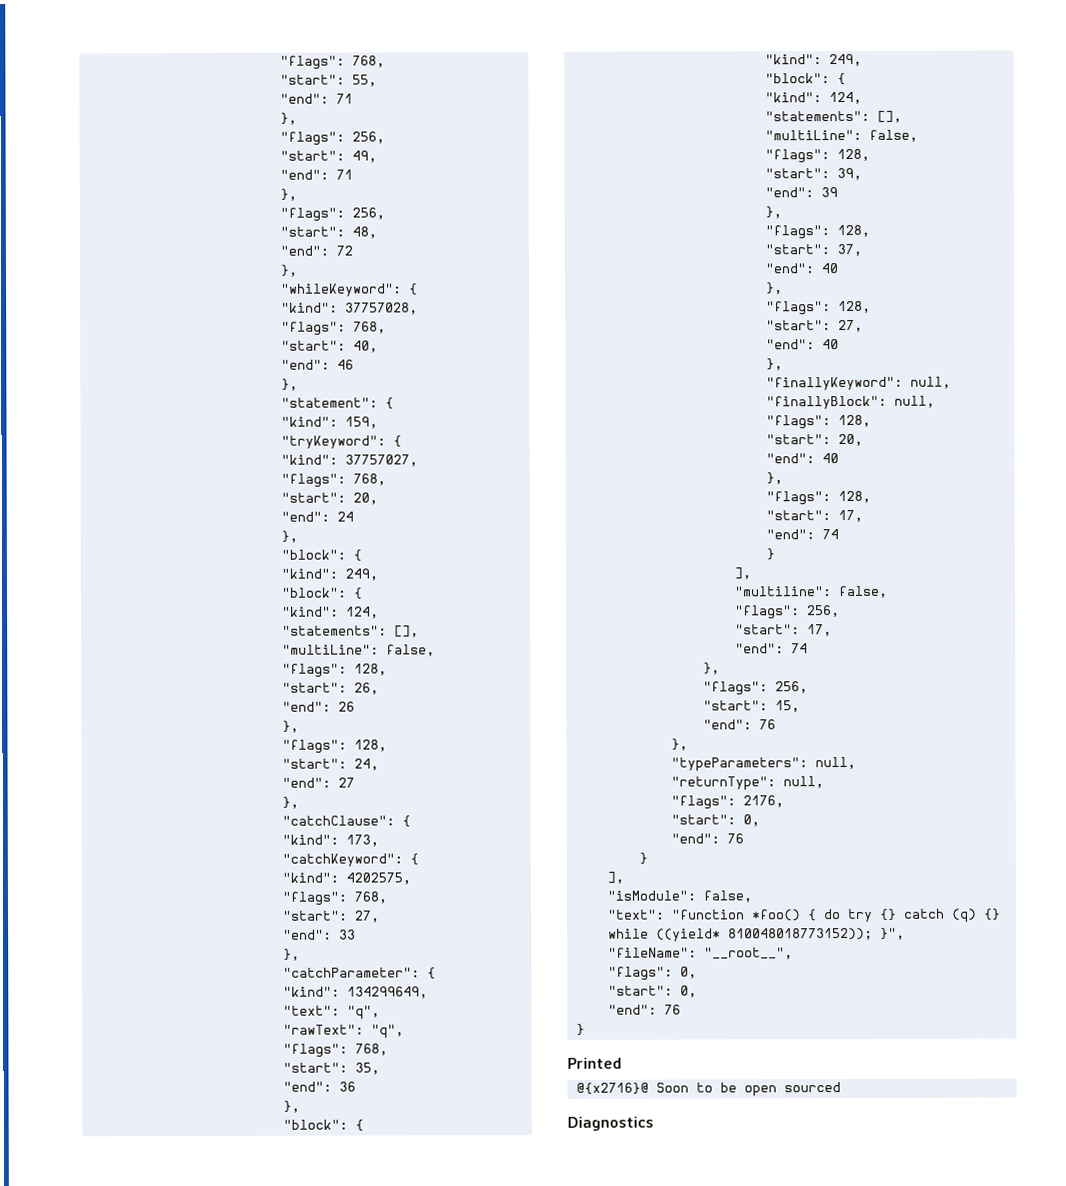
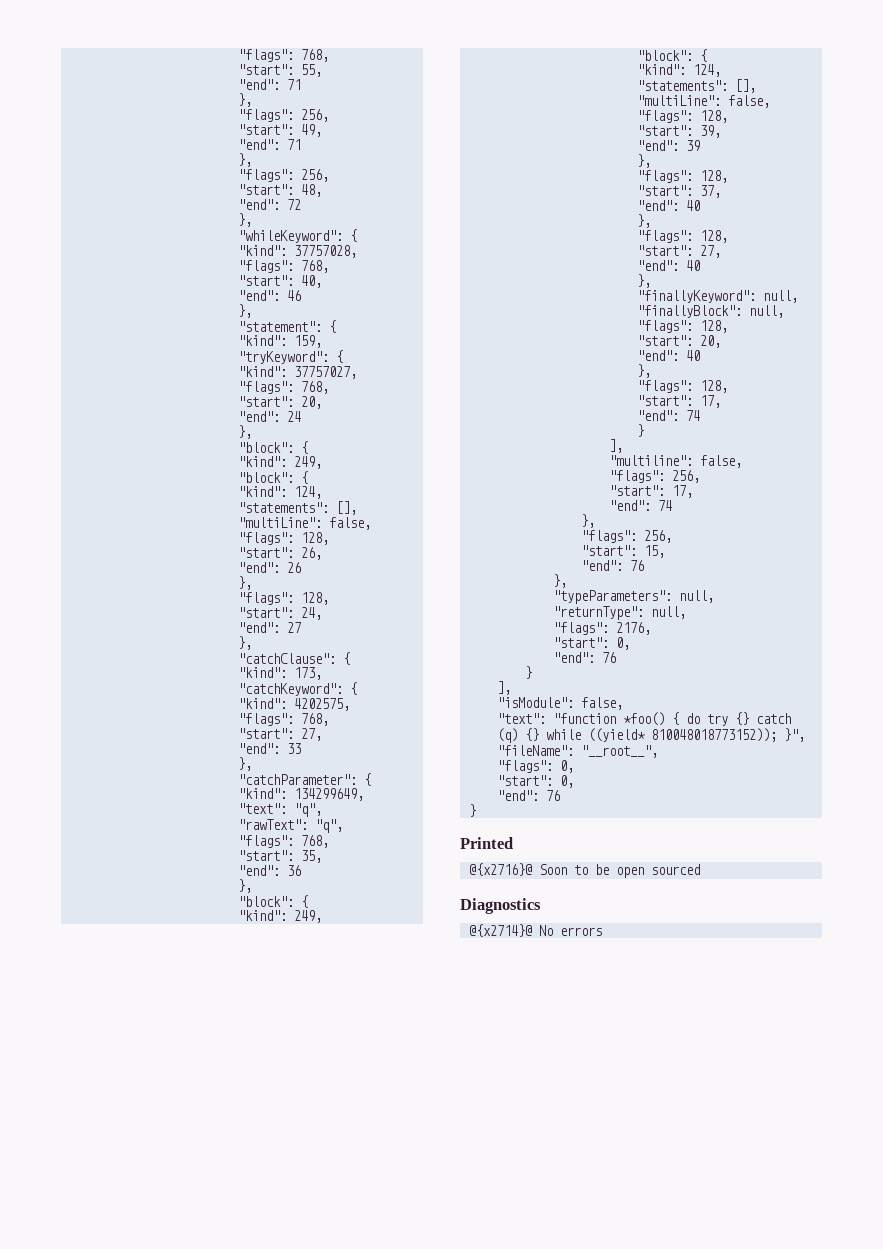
+ @{x2714}@ No errors

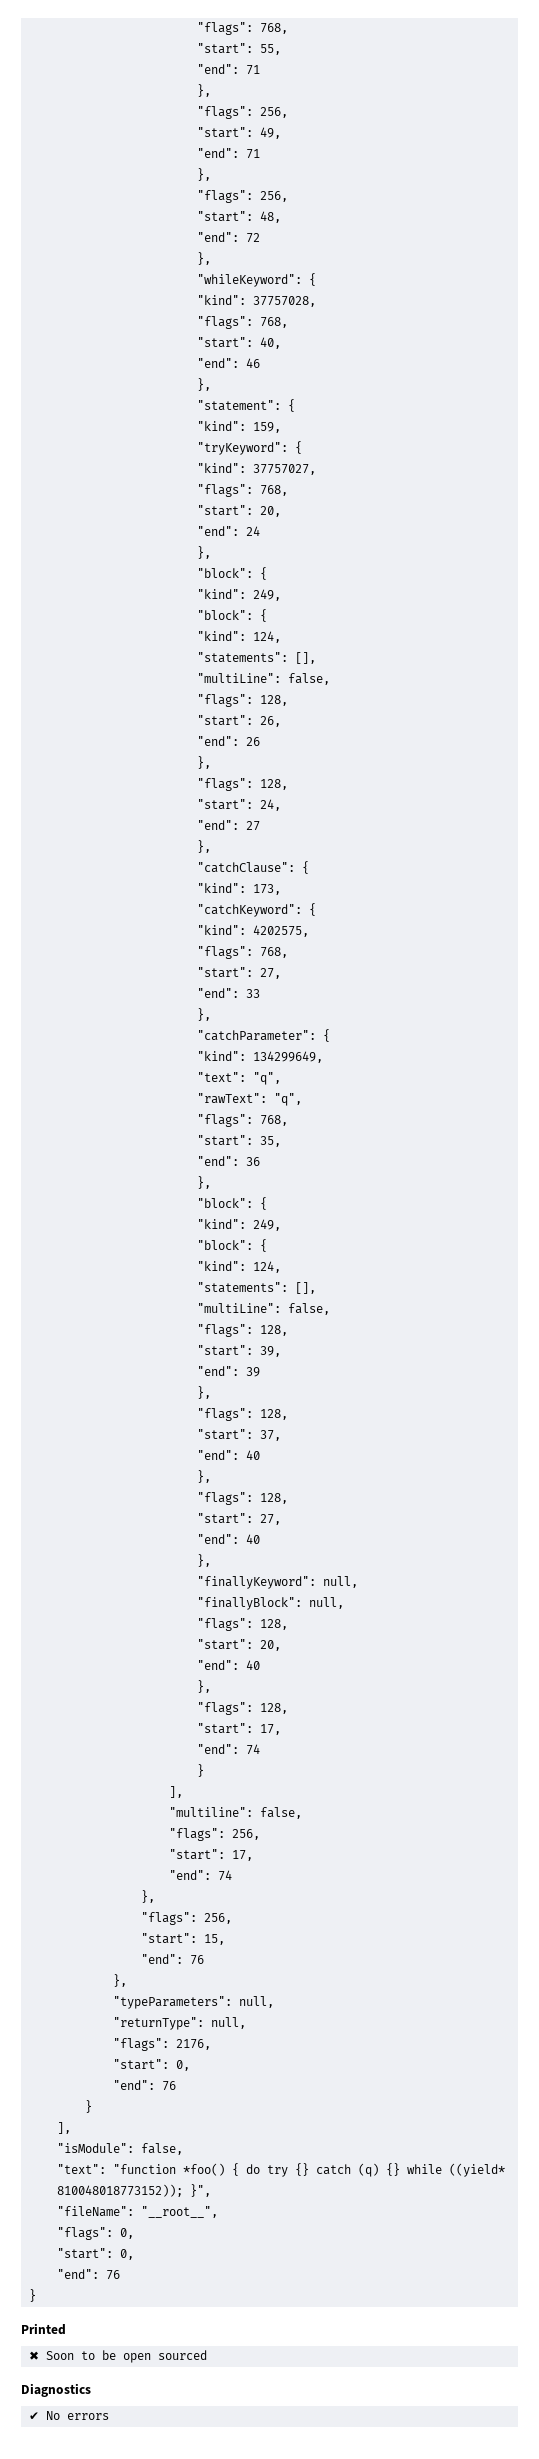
- @{x2716}@ Soon to be open sourced
+ ✖ Soon to be open sourced
- @{x2714}@ No errors
+ ✔ No errors

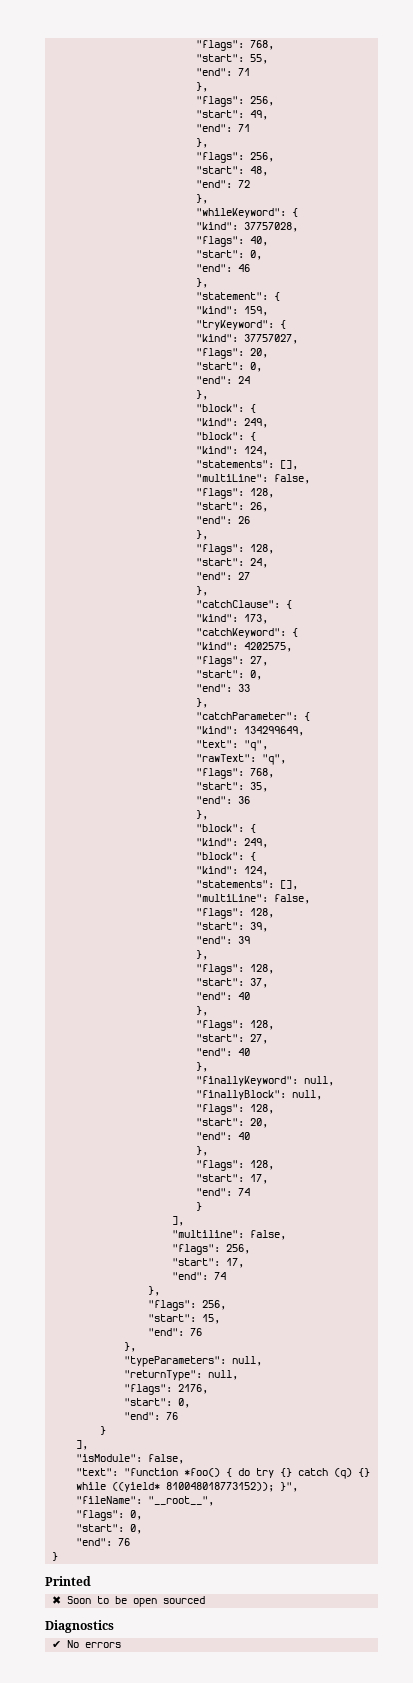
  "kind": 37757028,
- "flags": 768,
- "start": 40,
+ "flags": 40,
+ "start": 0,
  "kind": 37757027,
- "flags": 768,
- "start": 20,
+ "flags": 20,
+ "start": 0,
  "kind": 4202575,
- "flags": 768,
- "start": 27,
+ "flags": 27,
+ "start": 0,

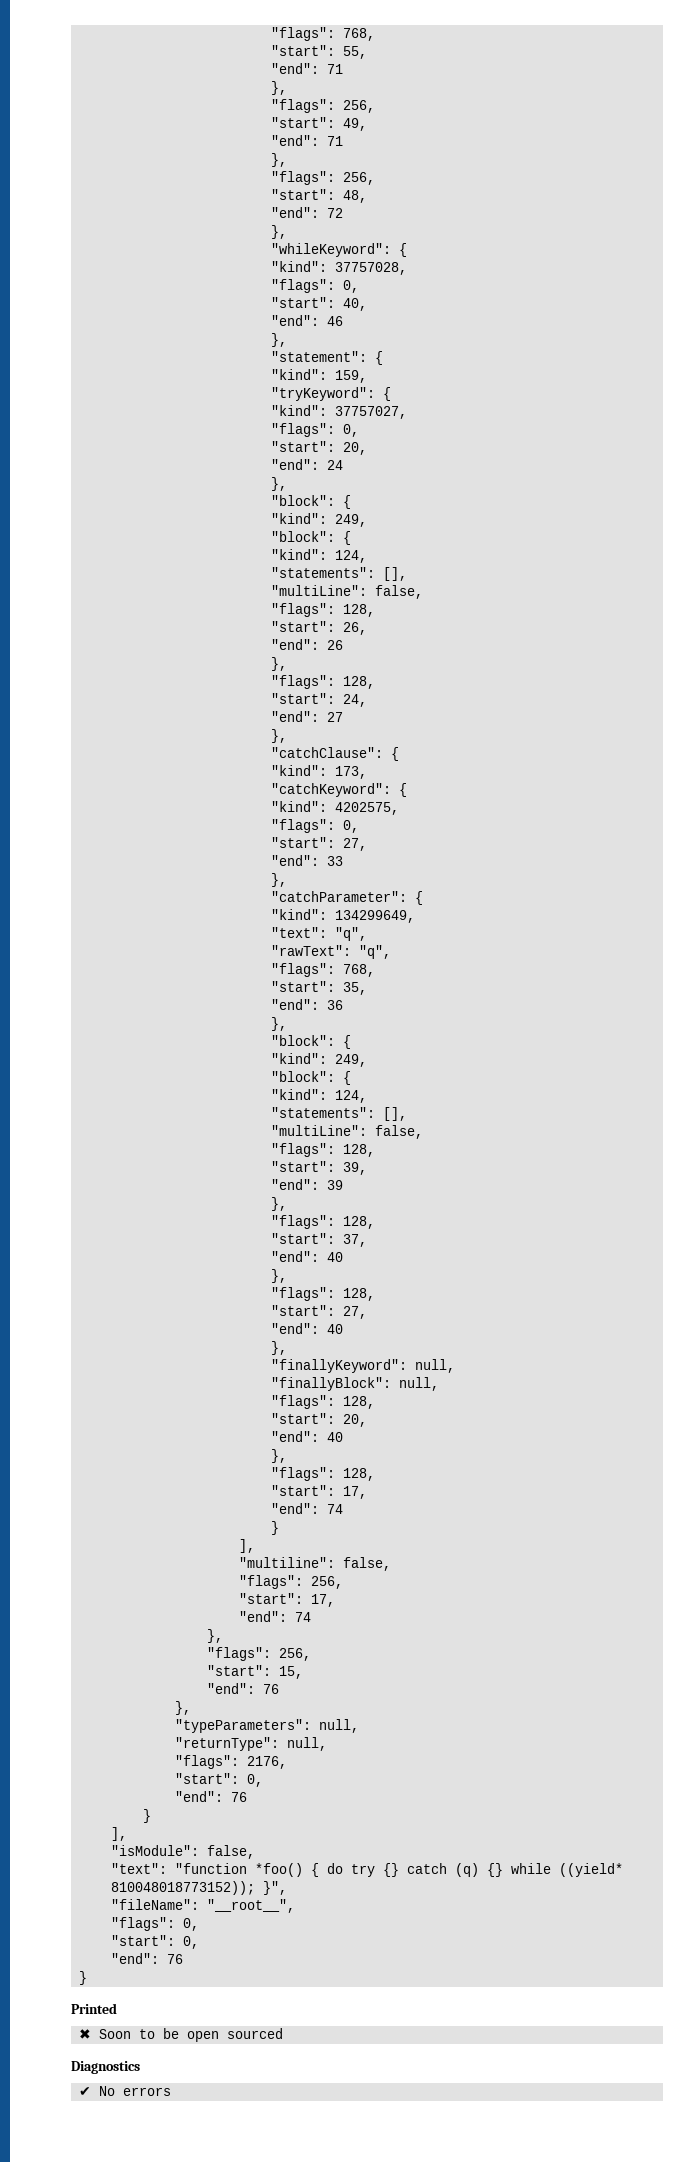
  "kind": 37757028,
- "flags": 40,
- "start": 0,
+ "flags": 0,
+ "start": 40,
  "kind": 37757027,
- "flags": 20,
- "start": 0,
+ "flags": 0,
+ "start": 20,
  "kind": 4202575,
- "flags": 27,
- "start": 0,
+ "flags": 0,
+ "start": 27,

